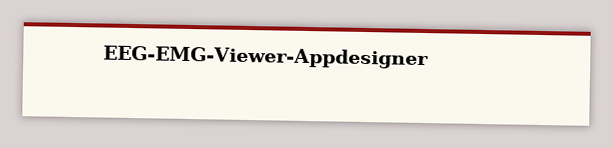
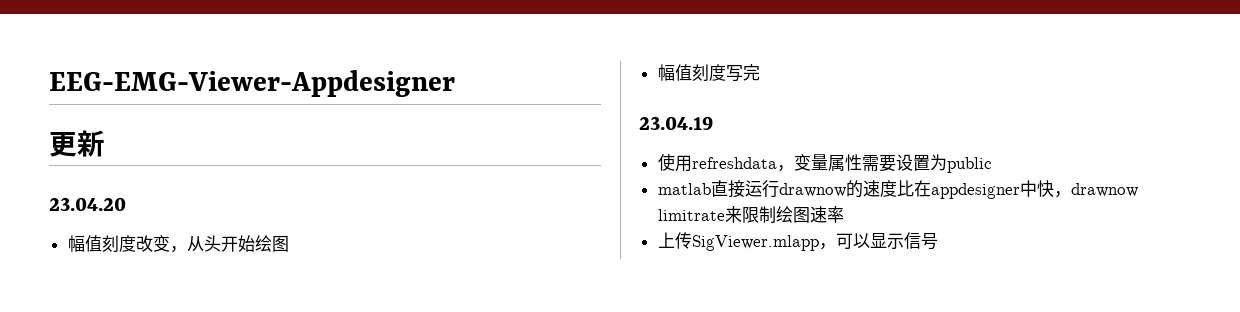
+ 更新
+ 23.04.20
+ 幅值刻度改变，从头开始绘图
+ 幅值刻度写完
+ 23.04.19
+ 使用refreshdata，变量属性需要设置为public
+ matlab直接运行drawnow的速度比在appdesigner中快，drawnow limitrate来限制绘图速率
+ 上传SigViewer.mlapp，可以显示信号

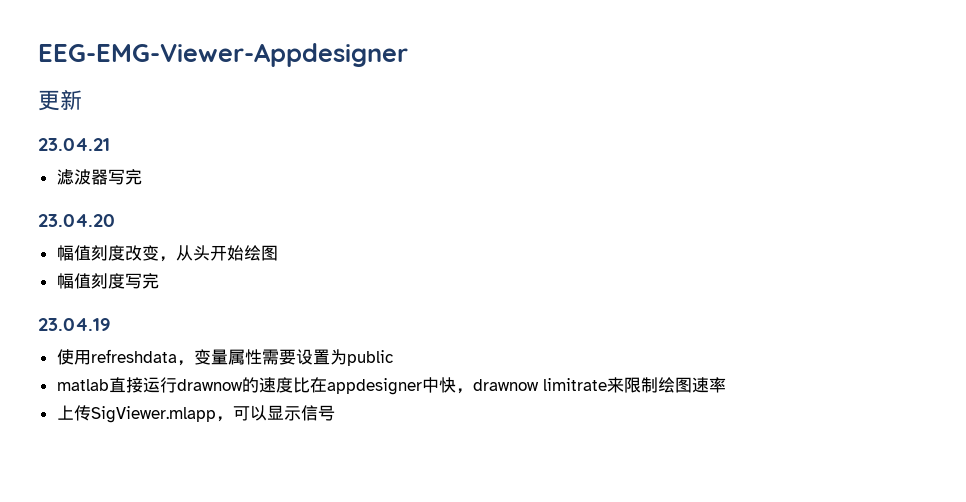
+ 23.04.21
+ 滤波器写完

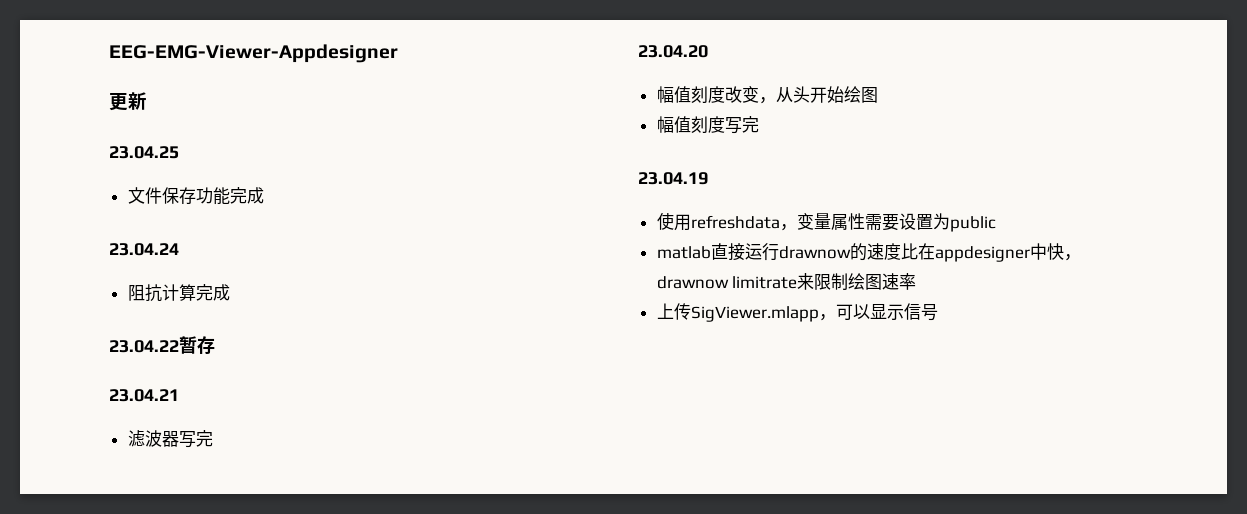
+ 23.04.25
+ 文件保存功能完成
+ 23.04.24
+ 阻抗计算完成
+ 23.04.22暂存

